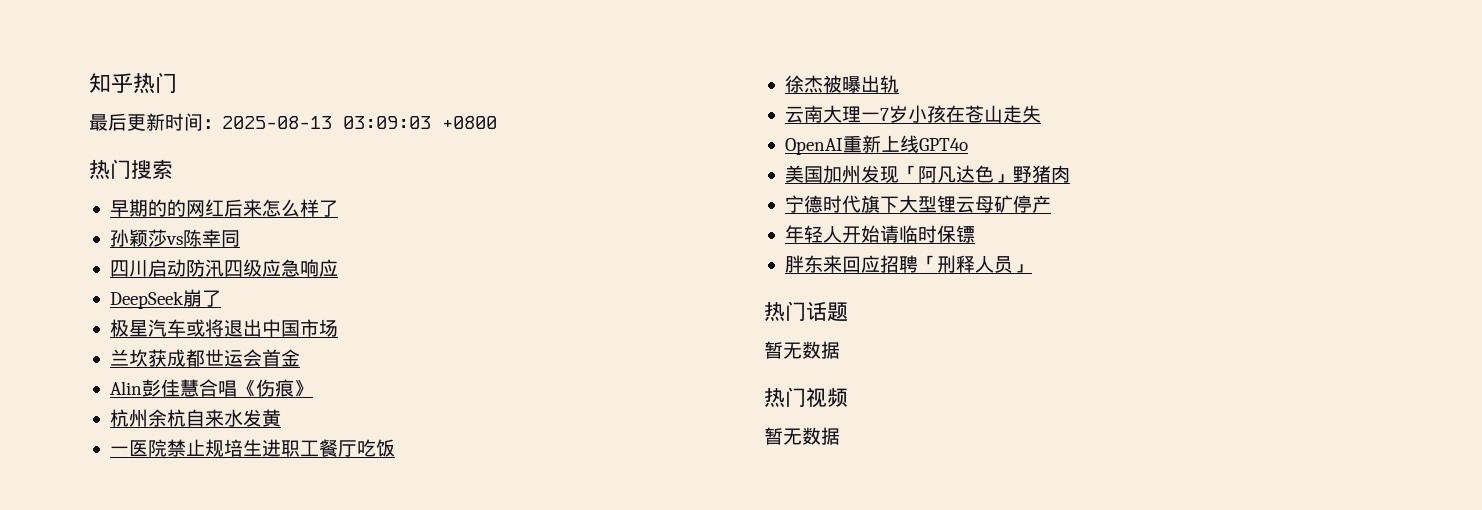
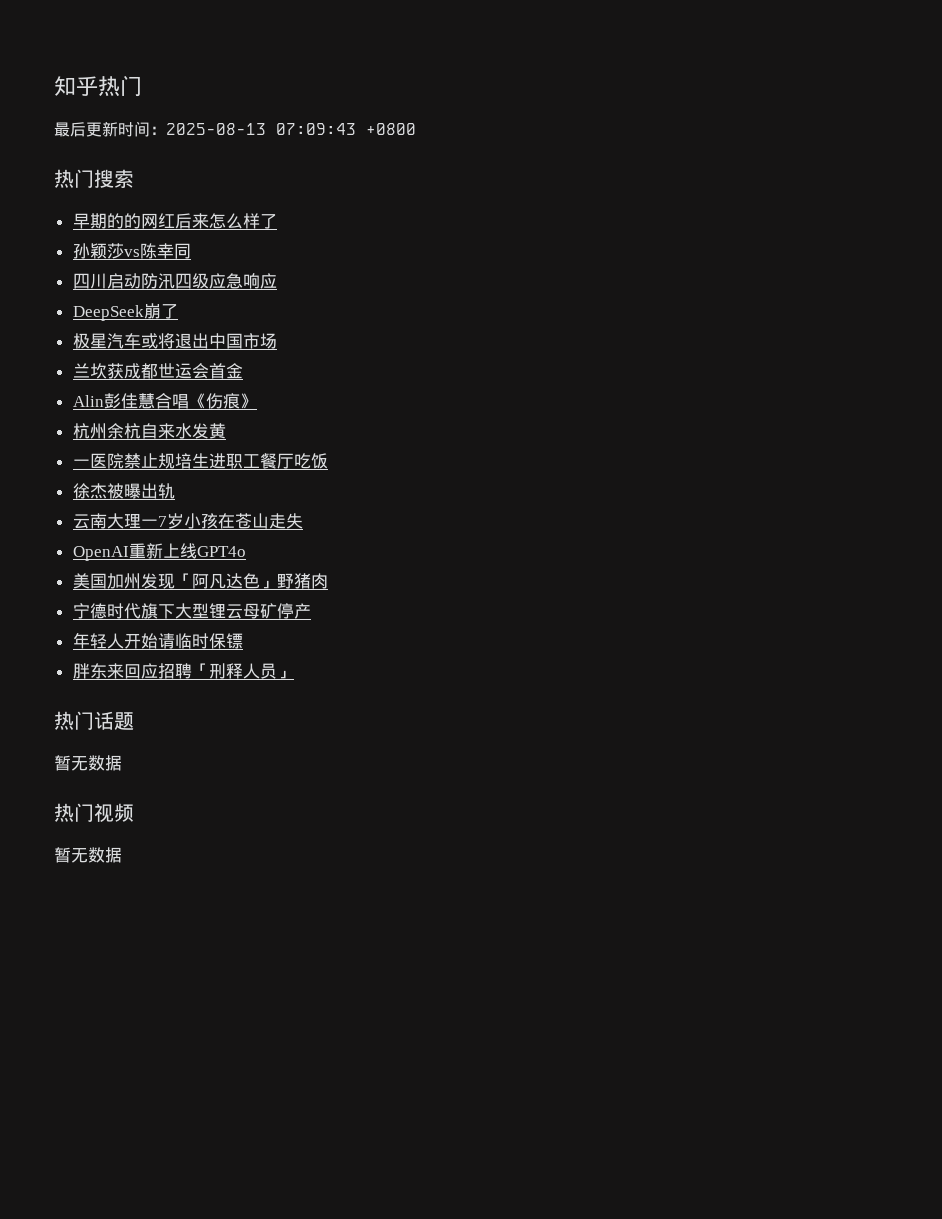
- 最后更新时间：2025-08-13 03:09:03 +0800
+ 最后更新时间：2025-08-13 07:09:43 +0800

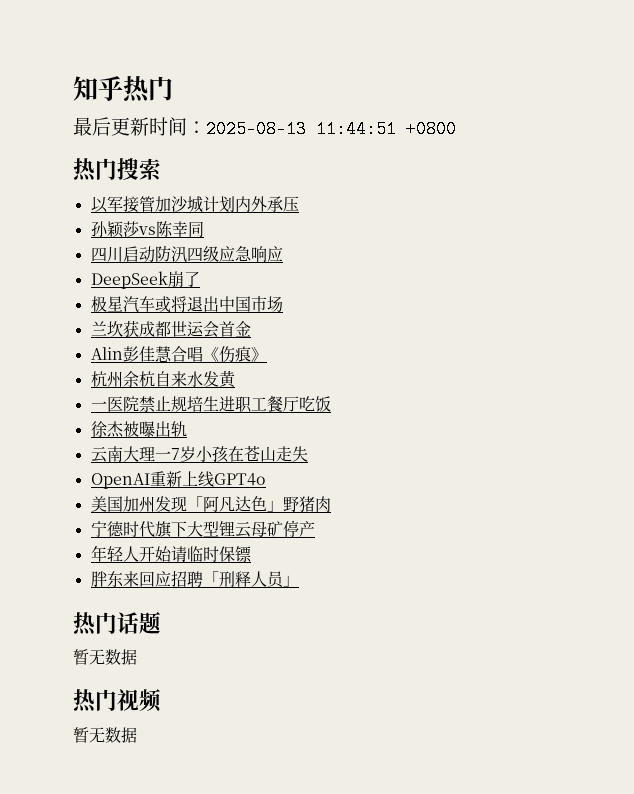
- 最后更新时间：2025-08-13 07:09:43 +0800
+ 最后更新时间：2025-08-13 11:44:51 +0800
- 早期的的网红后来怎么样了
+ 以军接管加沙城计划内外承压

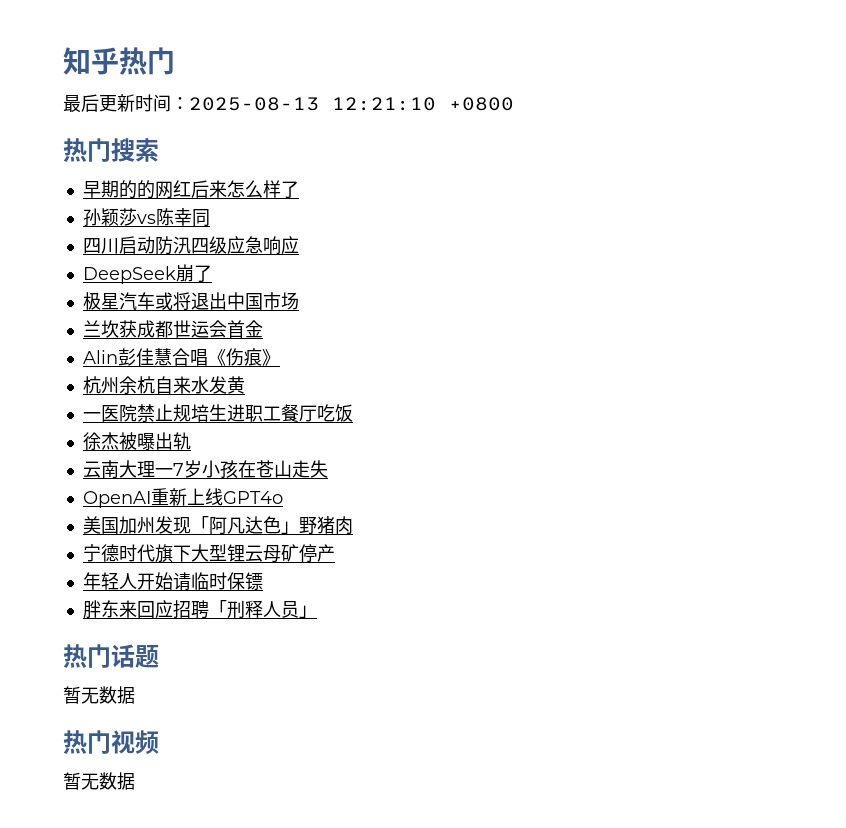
- 最后更新时间：2025-08-13 11:44:51 +0800
+ 最后更新时间：2025-08-13 12:21:10 +0800
- 以军接管加沙城计划内外承压
+ 早期的的网红后来怎么样了

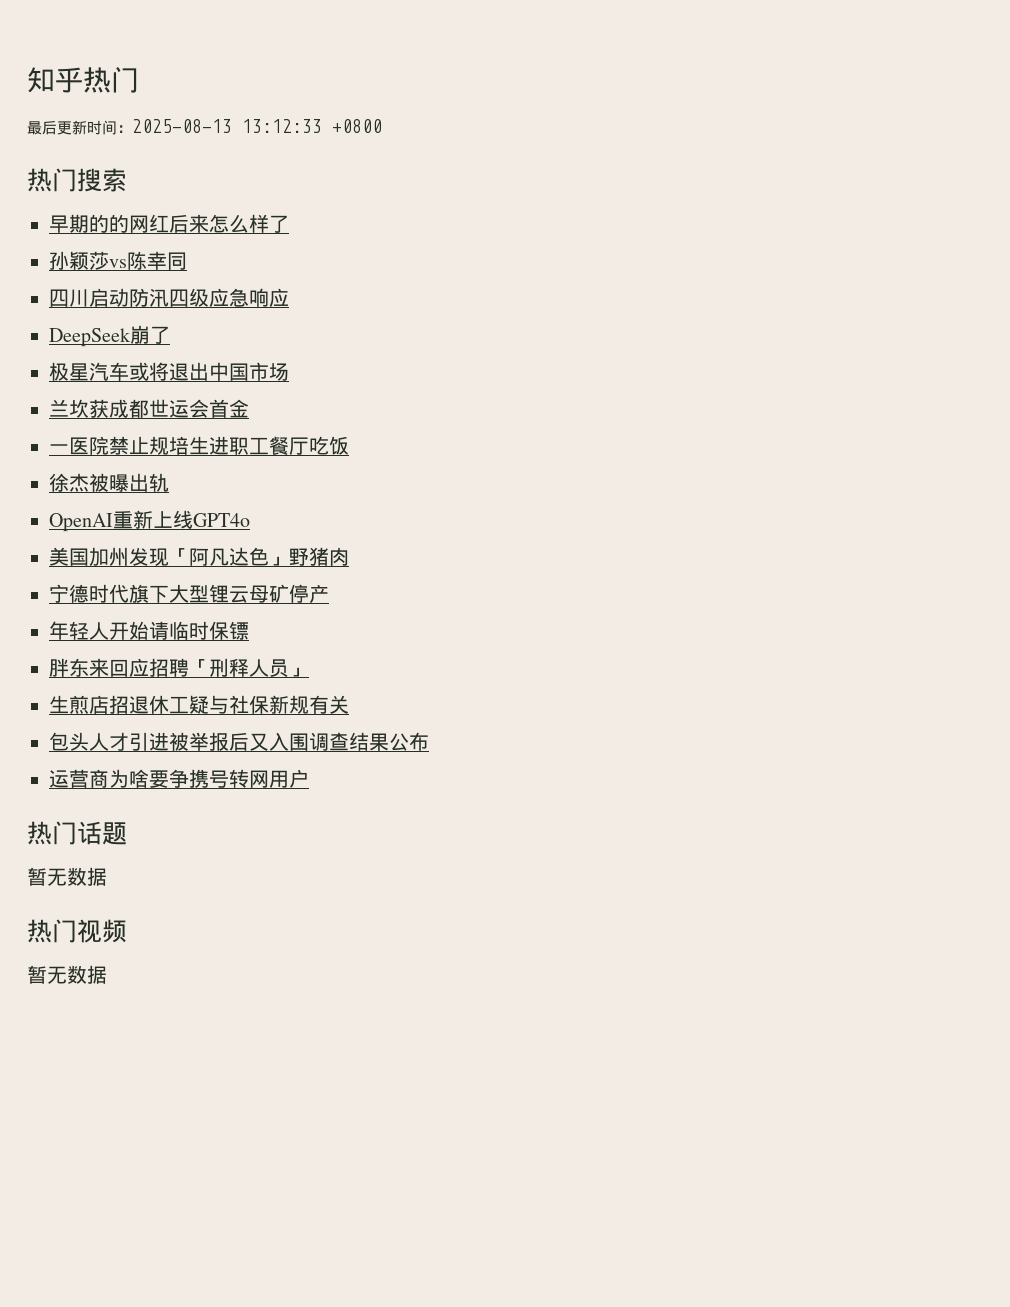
- 最后更新时间：2025-08-13 12:21:10 +0800
+ 最后更新时间：2025-08-13 13:12:33 +0800
- Alin彭佳慧合唱《伤痕》
- 杭州余杭自来水发黄
- 云南大理一7岁小孩在苍山走失
+ 生煎店招退休工疑与社保新规有关
+ 包头人才引进被举报后又入围调查结果公布
+ 运营商为啥要争携号转网用户

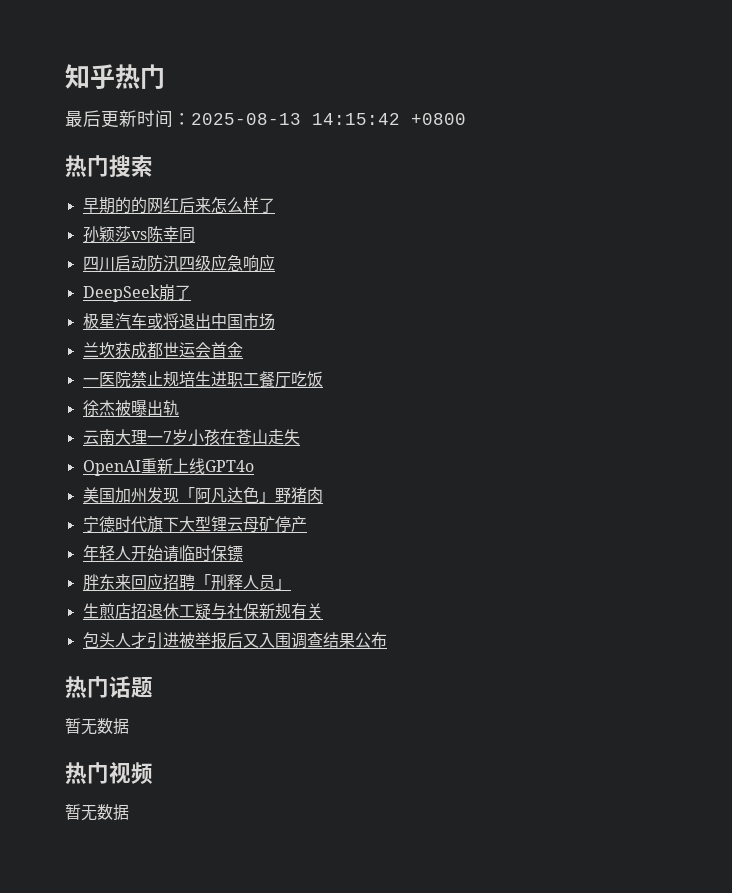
- 最后更新时间：2025-08-13 13:12:33 +0800
+ 最后更新时间：2025-08-13 14:15:42 +0800
+ 云南大理一7岁小孩在苍山走失
- 运营商为啥要争携号转网用户

